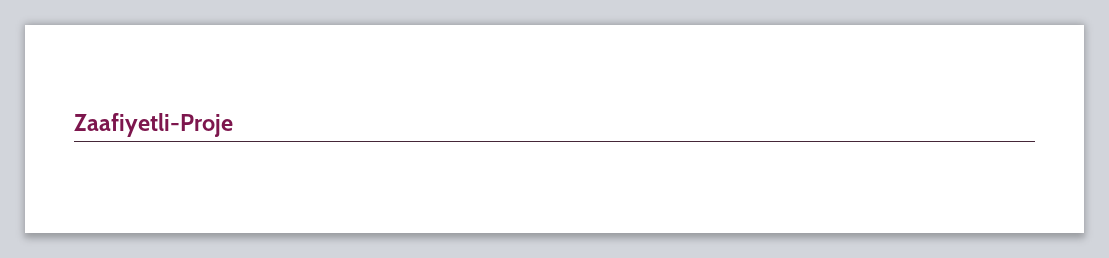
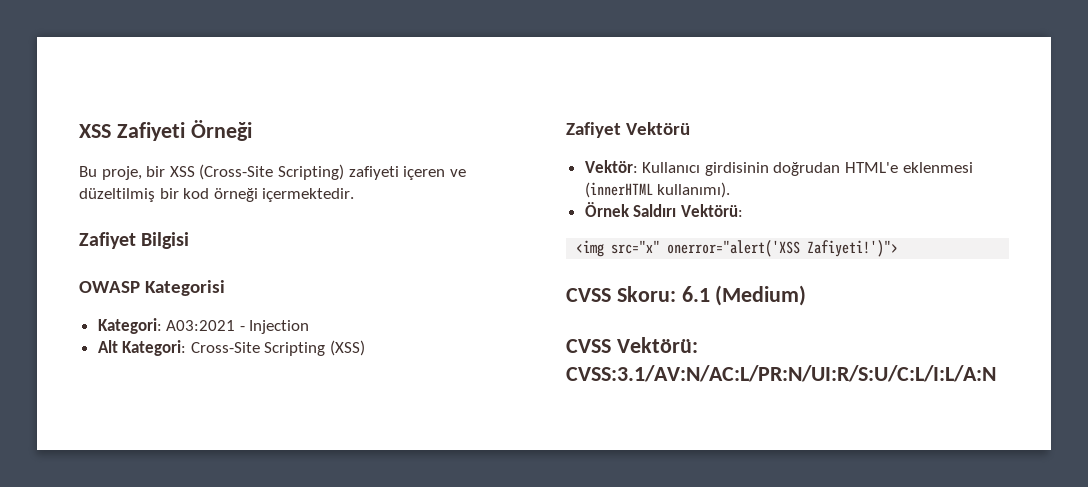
- Zaafiyetli-Proje
+ XSS Zafiyeti Örneği
+ Bu proje, bir XSS (Cross-Site Scripting) zafiyeti içeren ve düzeltilmiş bir kod örneği içermektedir.
+ Zafiyet Bilgisi
+ OWASP Kategorisi
+ Kategori: A03:2021 - Injection
+ Alt Kategori: Cross-Site Scripting (XSS)
+ Zafiyet Vektörü
+ Vektör: Kullanıcı girdisinin doğrudan HTML'e eklenmesi (innerHTML kullanımı).
+ Örnek Saldırı Vektörü:
+ <img src="x" onerror="alert('XSS Zafiyeti!')">
+ CVSS Skoru: 6.1 (Medium)
+ CVSS Vektörü: CVSS:3.1/AV:N/AC:L/PR:N/UI:R/S:U/C:L/I:L/A:N

